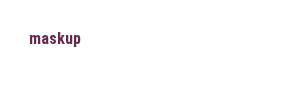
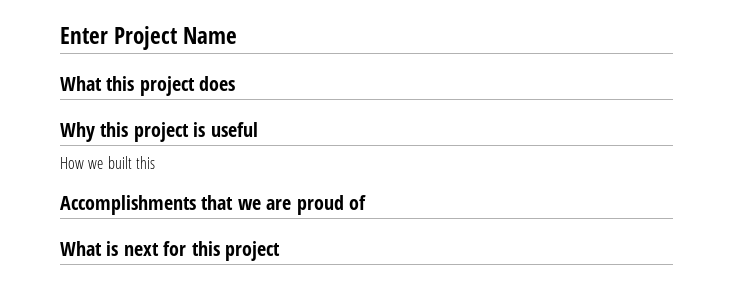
- maskup
+ Enter Project Name
+ What this project does
+ Why this project is useful
+ How we built this
+ Accomplishments that we are proud of
+ What is next for this project

